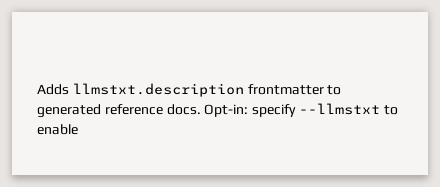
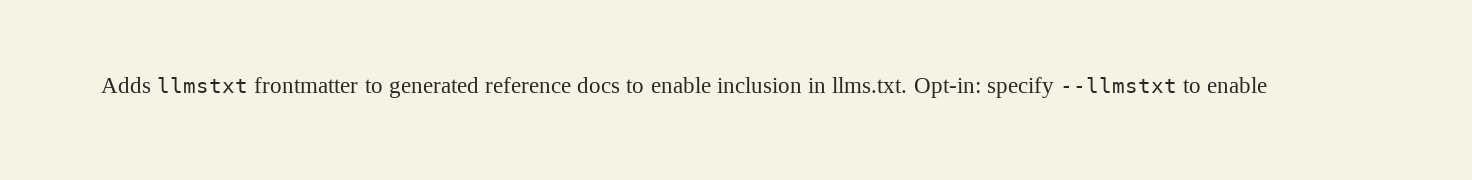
- Adds llmstxt.description frontmatter to generated reference docs. Opt-in: specify --llmstxt to enable
+ Adds llmstxt frontmatter to generated reference docs to enable inclusion in llms.txt. Opt-in: specify --llmstxt to enable

